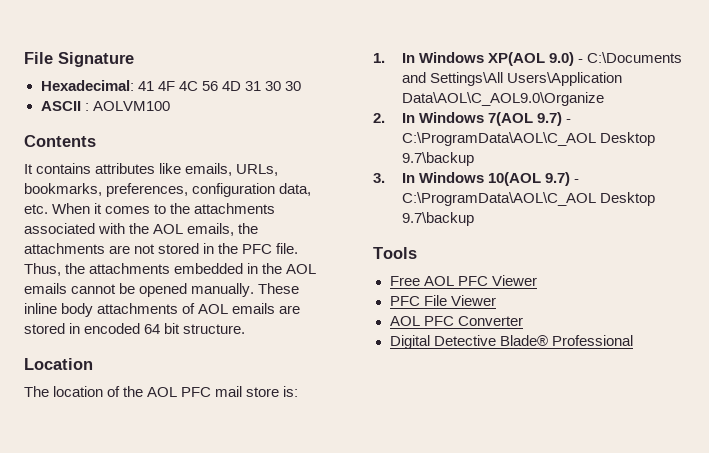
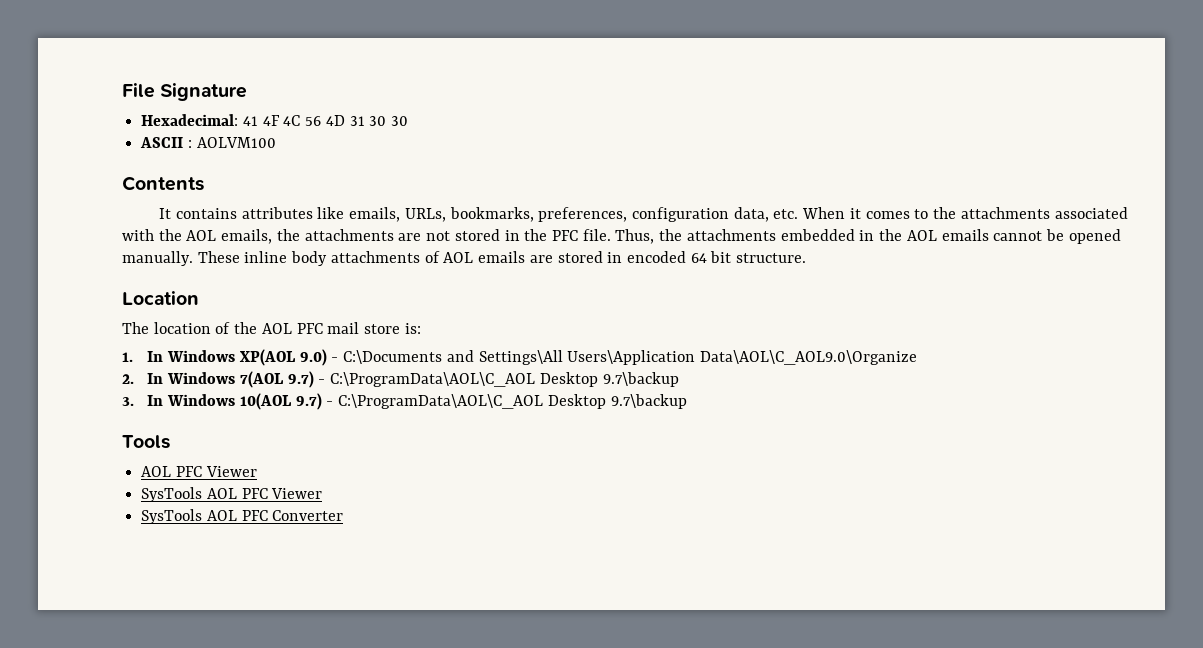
  Tools
- Free AOL PFC Viewer
- PFC File Viewer
- AOL PFC Converter
+ AOL PFC Viewer
+ SysTools AOL PFC Viewer
+ SysTools AOL PFC Converter
- Digital Detective Blade® Professional

